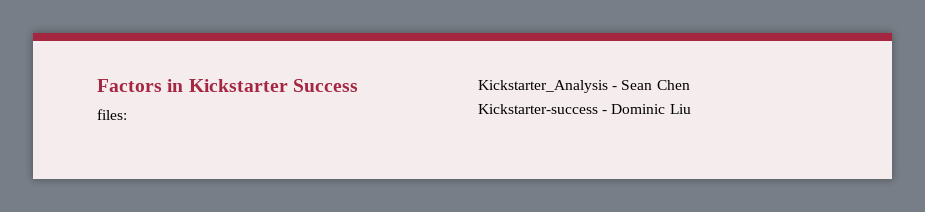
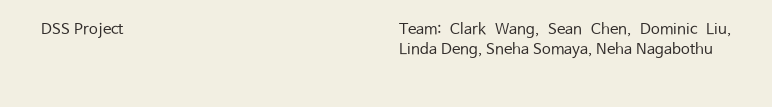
- Factors in Kickstarter Success
- files:
- Kickstarter_Analysis - Sean Chen
- Kickstarter-success - Dominic Liu
+ DSS Project
+ Team: Clark Wang, Sean Chen, Dominic Liu, Linda Deng, Sneha Somaya, Neha Nagabothu

